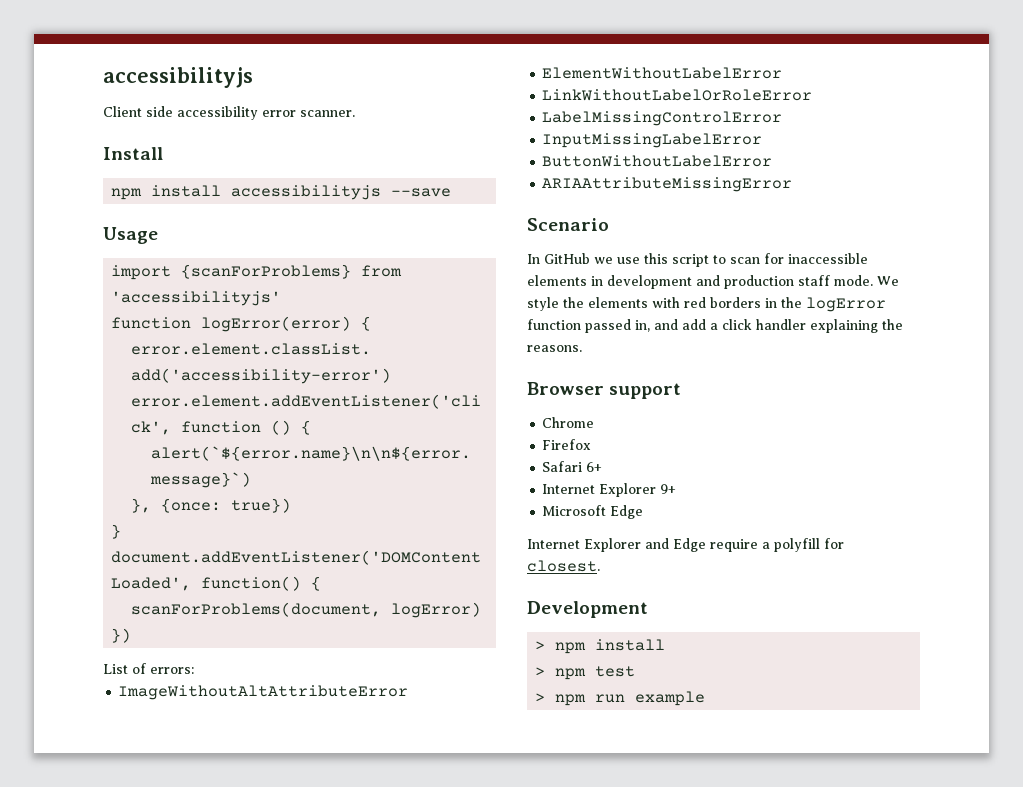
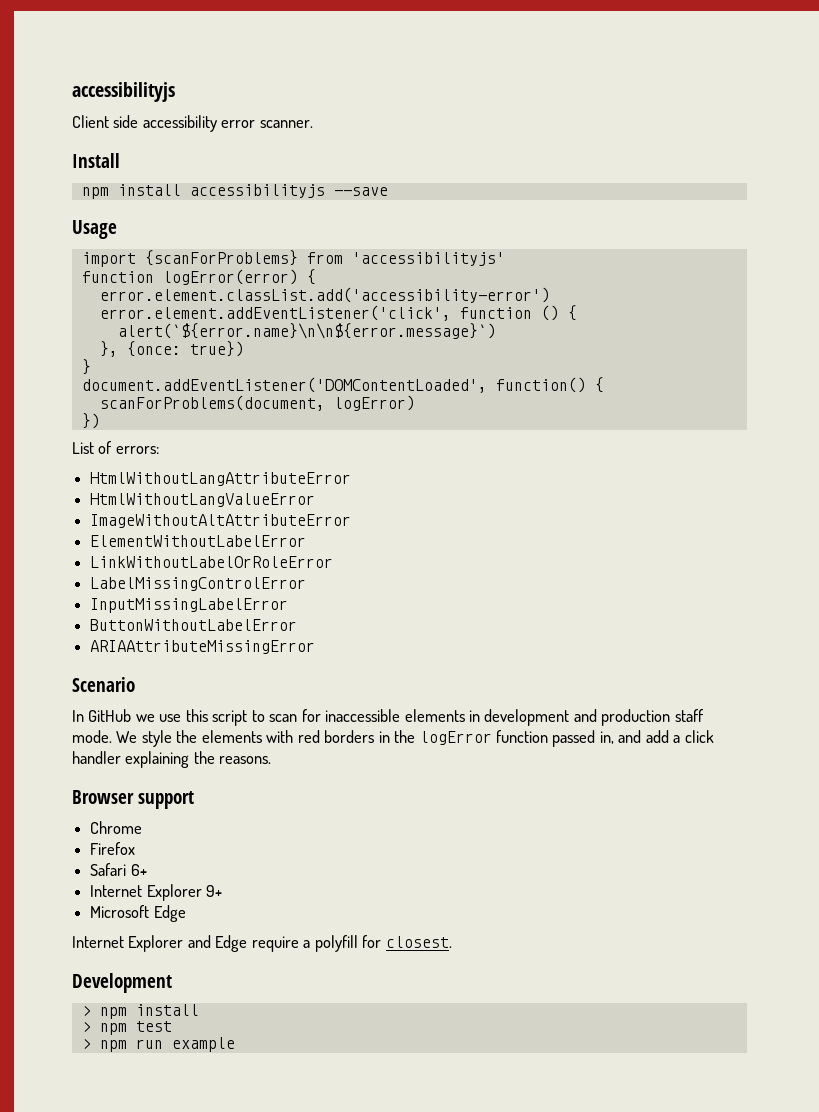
+ HtmlWithoutLangAttributeError
+ HtmlWithoutLangValueError

